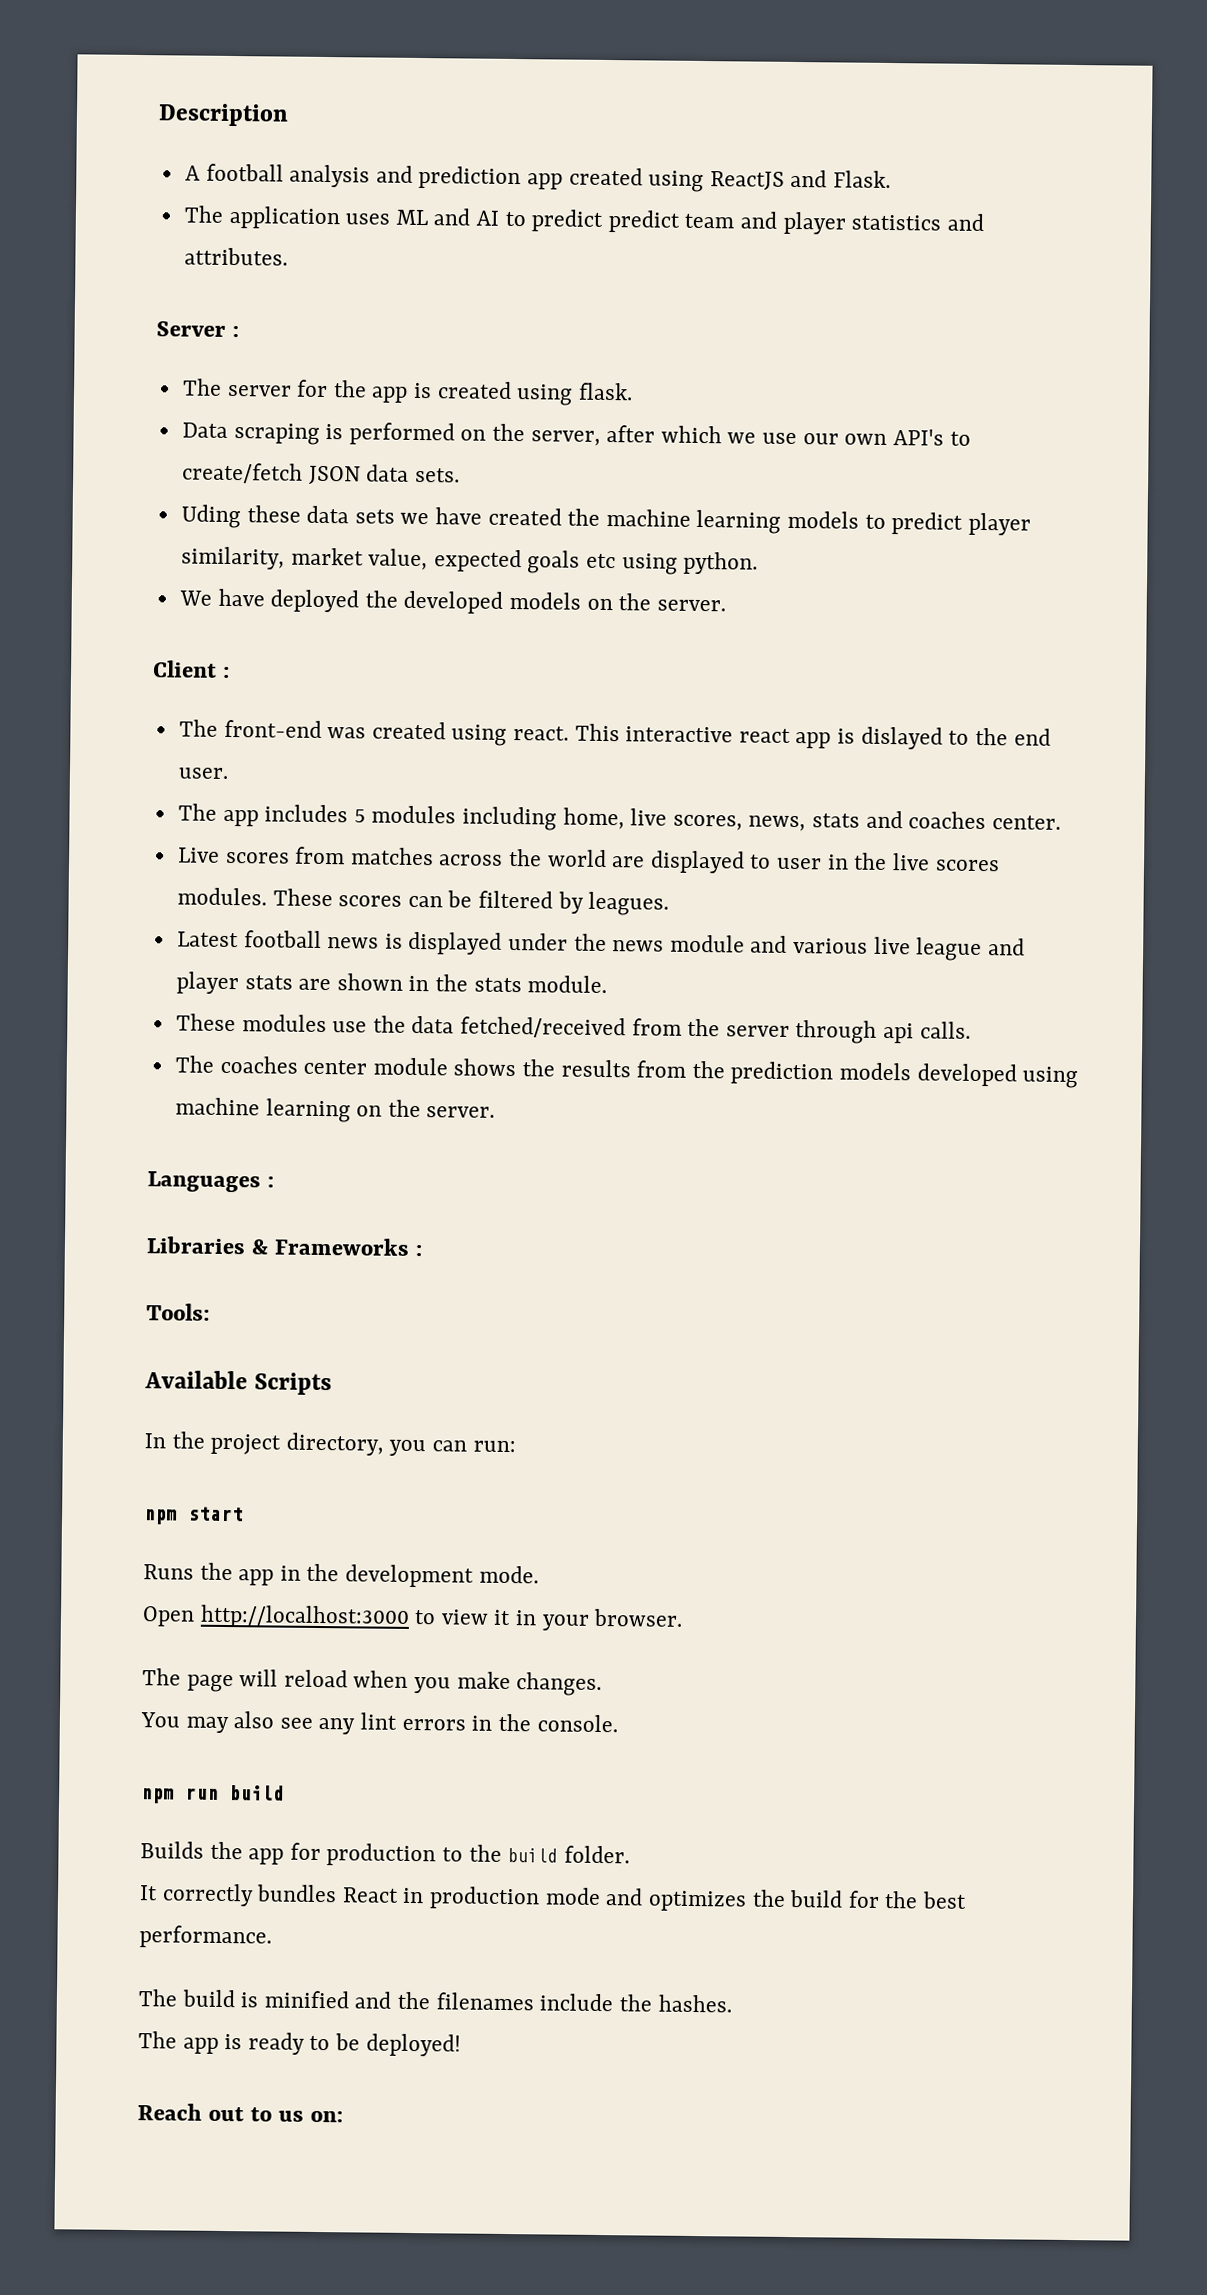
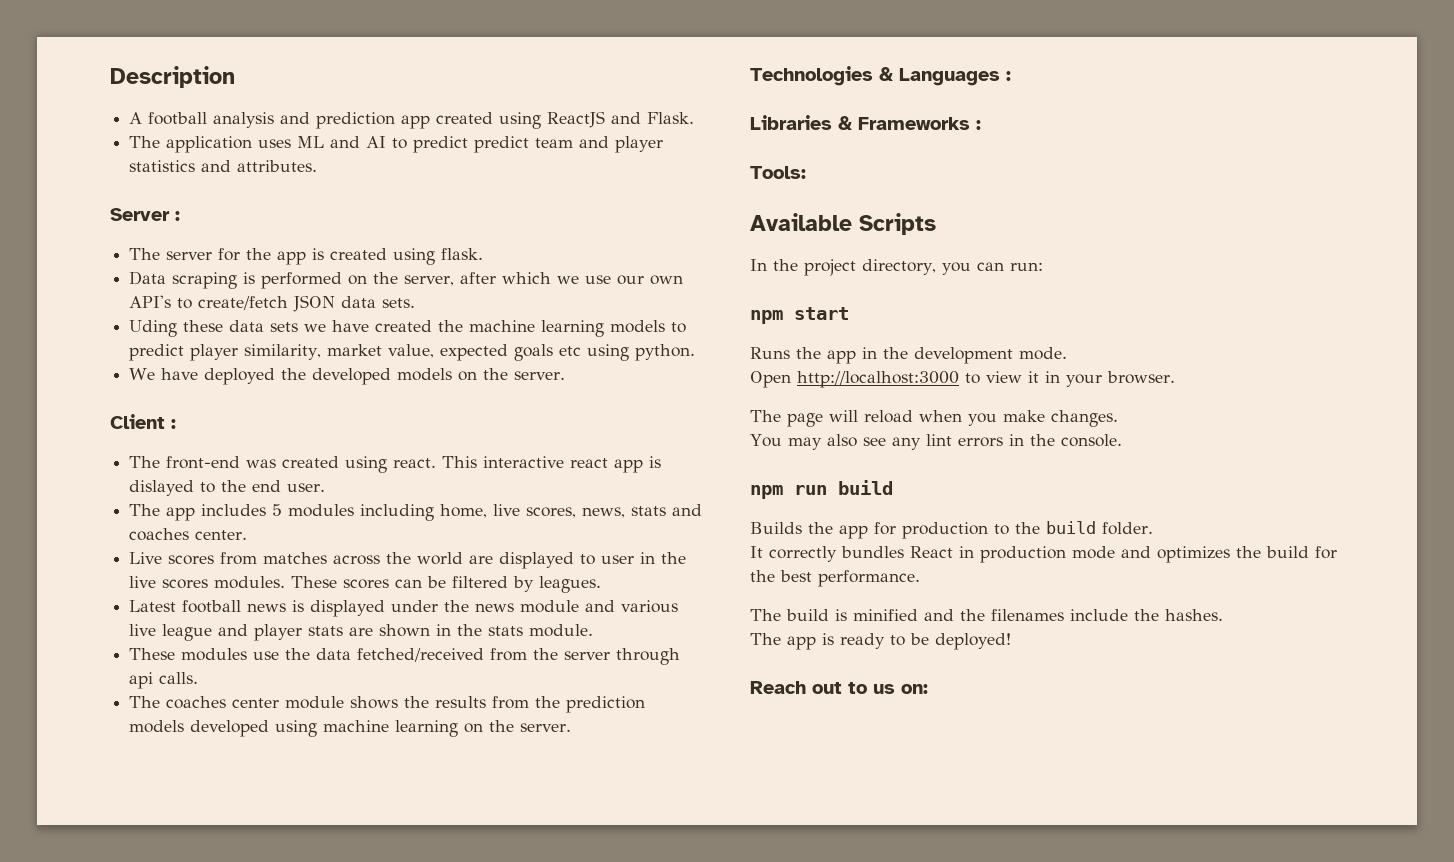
- Languages :
+ Technologies & Languages :

